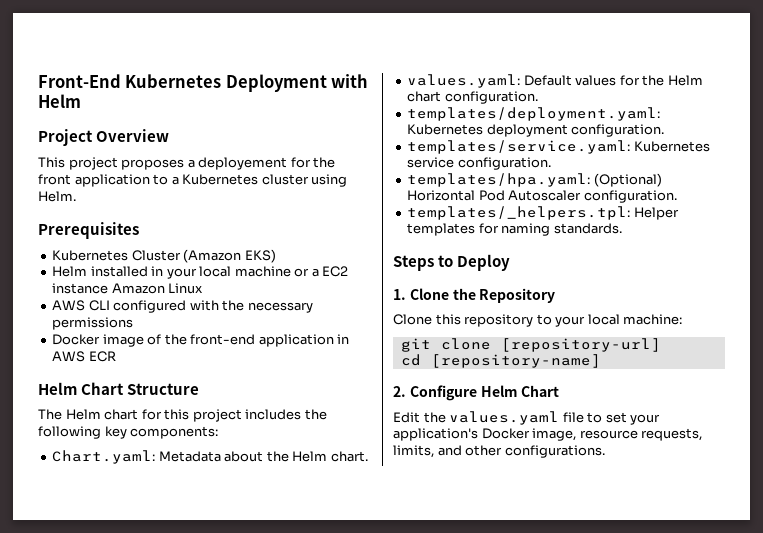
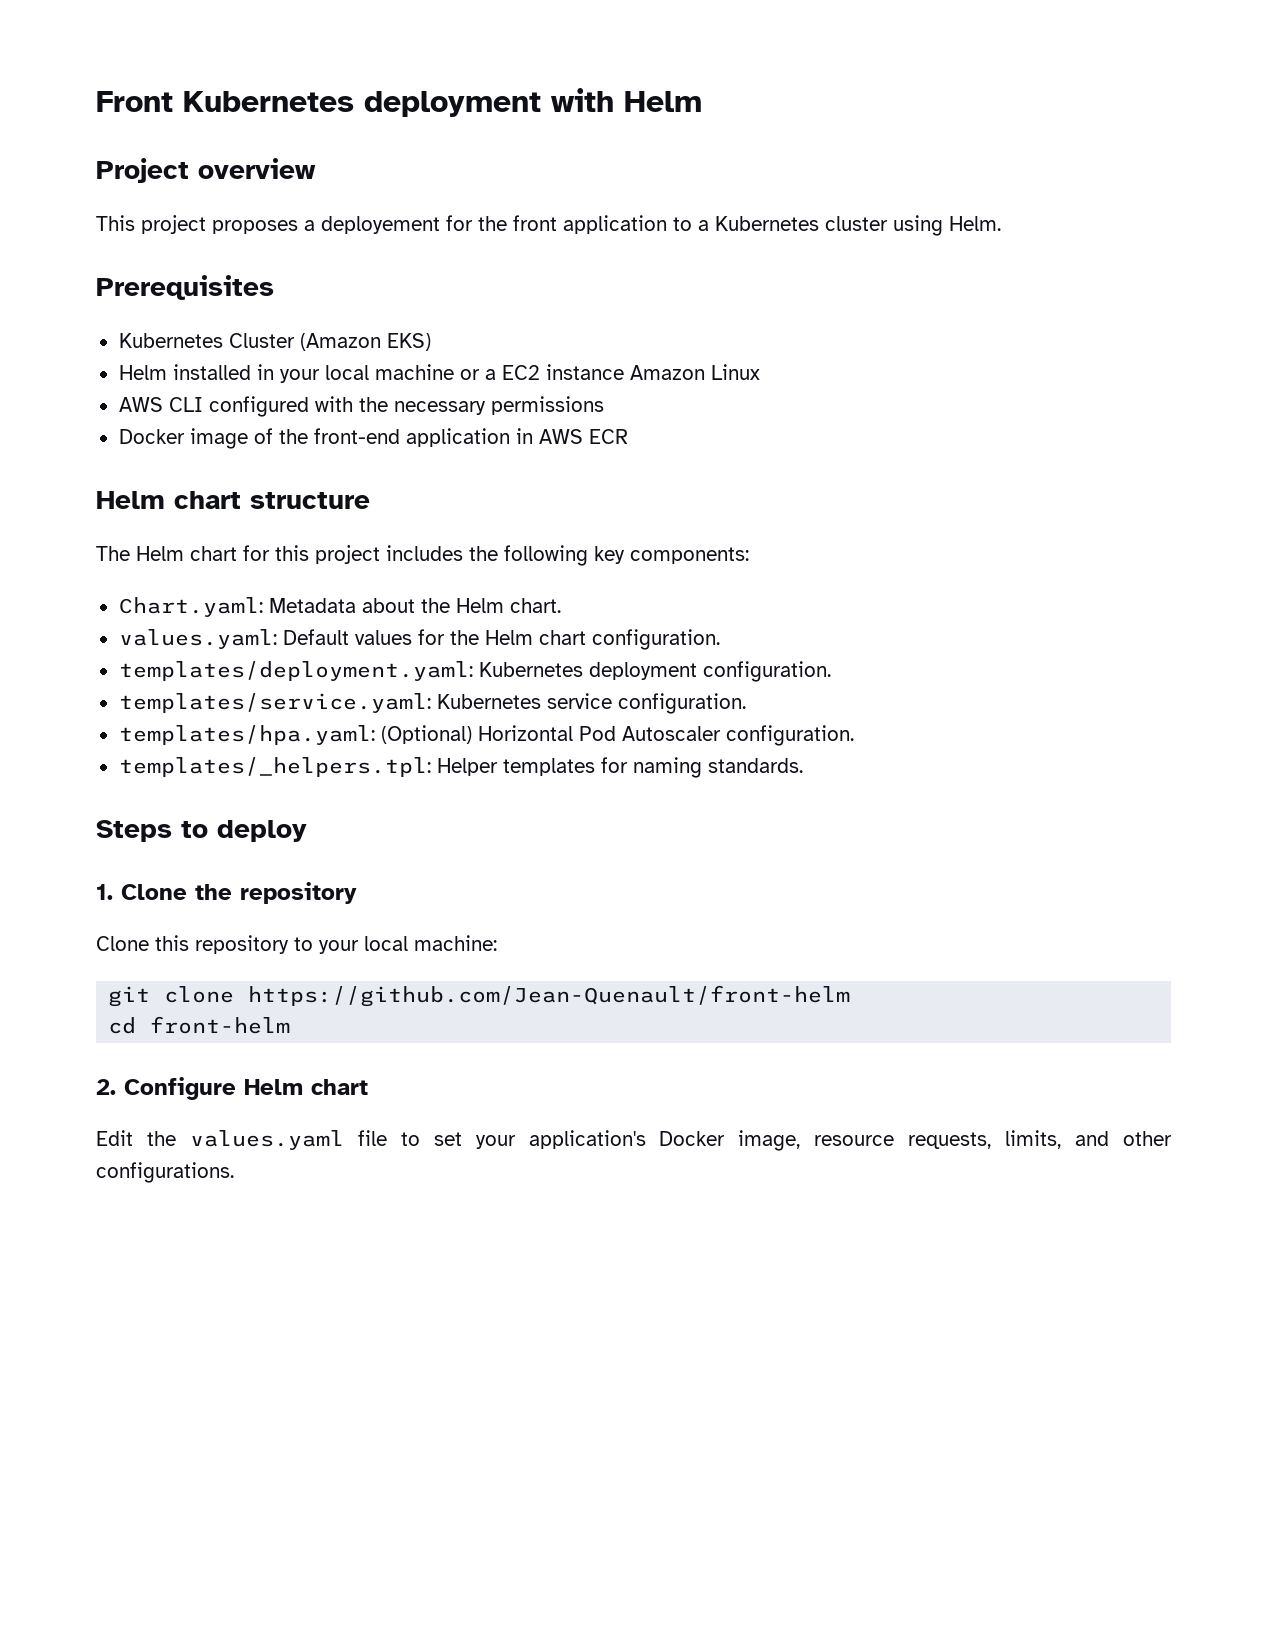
- Front-End Kubernetes Deployment with Helm
+ Front Kubernetes deployment with Helm
- Project Overview
+ Project overview
- Helm Chart Structure
+ Helm chart structure
- Steps to Deploy
+ Steps to deploy
- 1. Clone the Repository
+ 1. Clone the repository
- git clone [repository-url]
+ git clone https://github.com/Jean-Quenault/front-helm
- cd [repository-name]
+ cd front-helm
- 2. Configure Helm Chart
+ 2. Configure Helm chart

